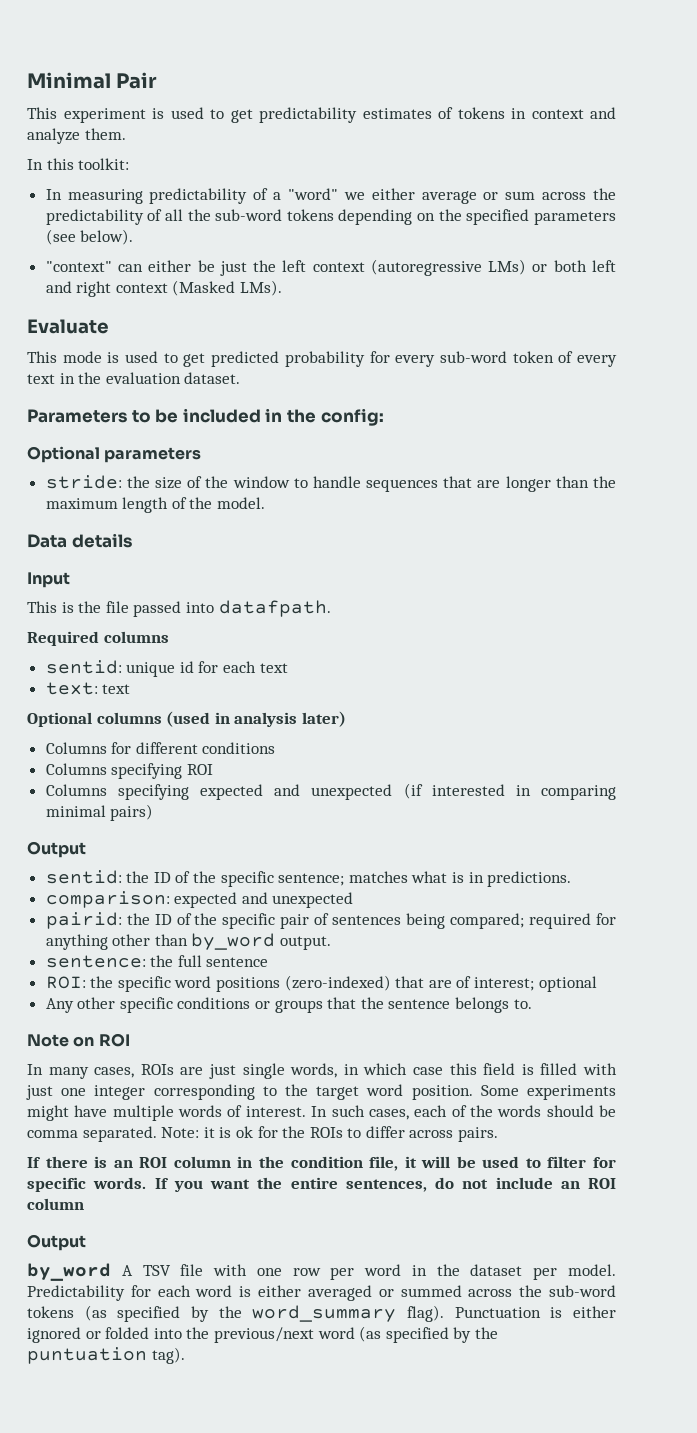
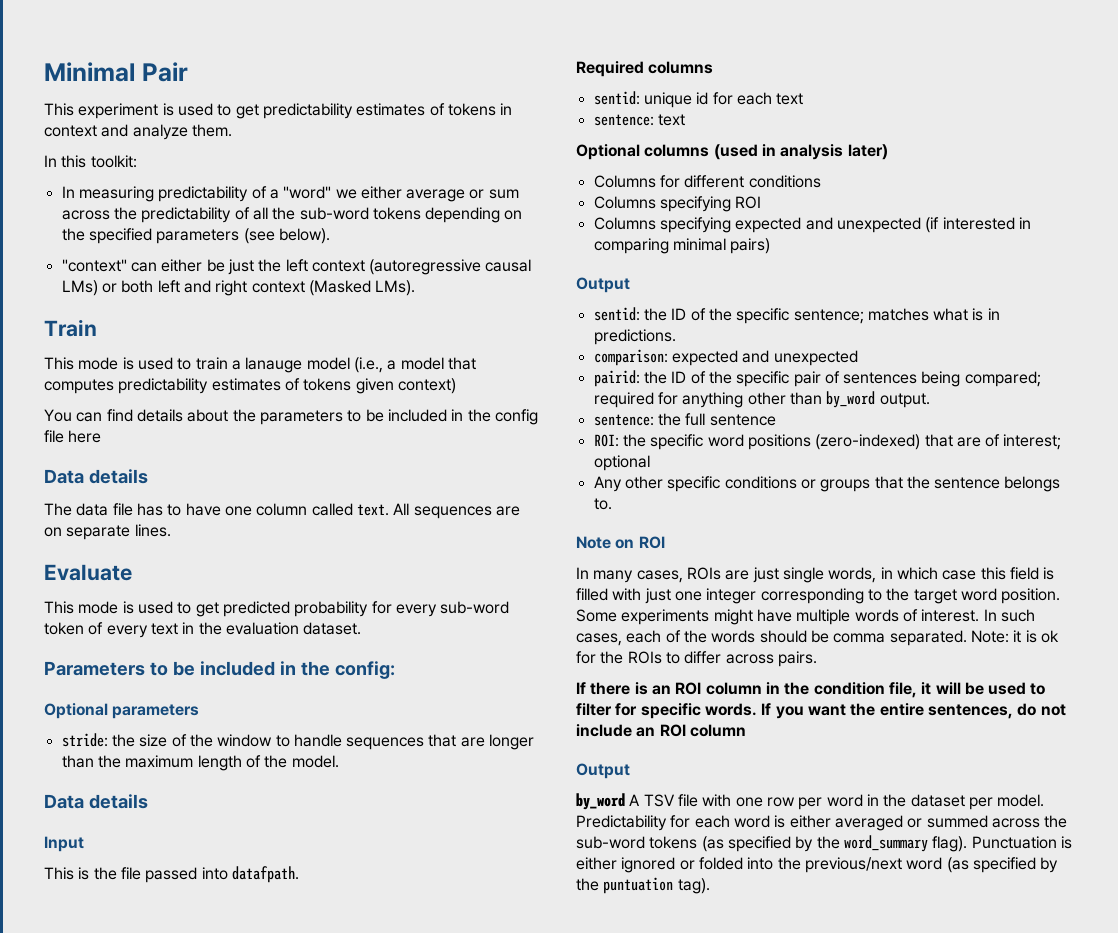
- "context" can either be just the left context (autoregressive LMs) or both left and right context (Masked LMs).
+ "context" can either be just the left context (autoregressive causal LMs) or both left and right context (Masked LMs).
+ Train
+ This mode is used to train a lanauge model (i.e., a model that computes predictability estimates of tokens given context)
+ You can find details about the parameters to be included in the config file here
+ Data details
+ The data file has to have one column called text. All sequences are on separate lines.
- text: text
+ sentence: text

